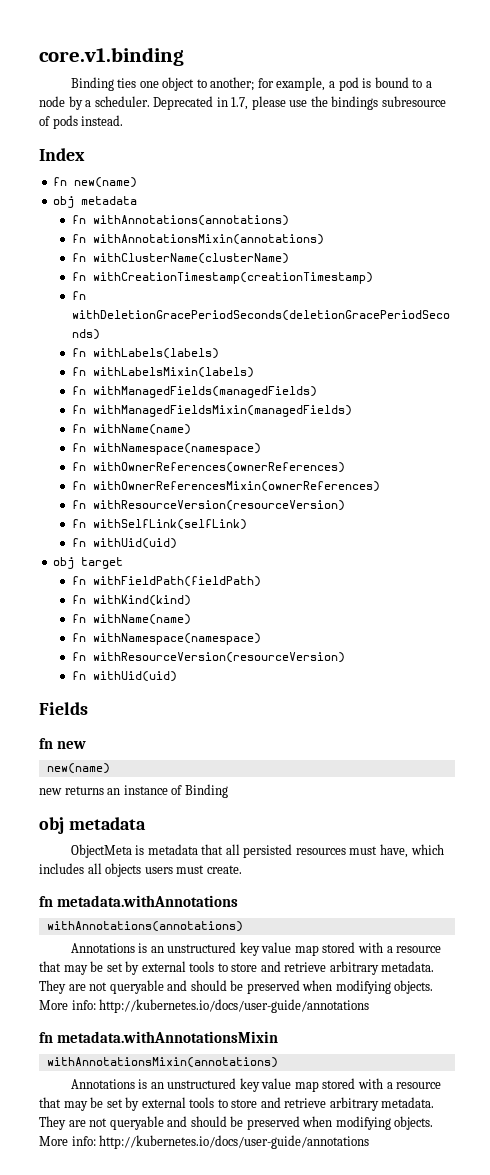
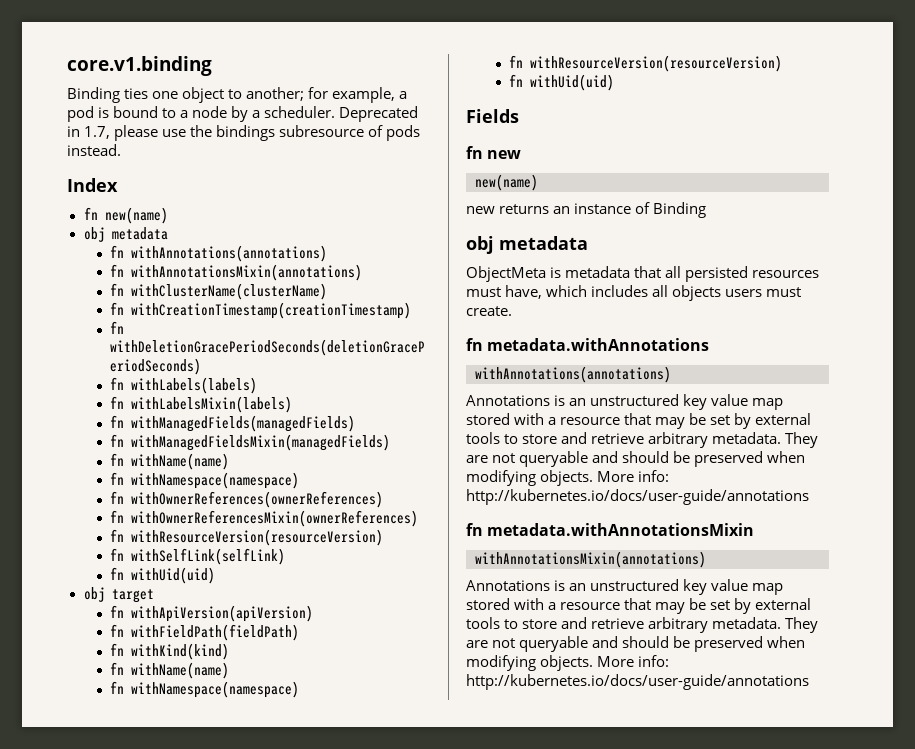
+ fn withApiVersion(apiVersion)

